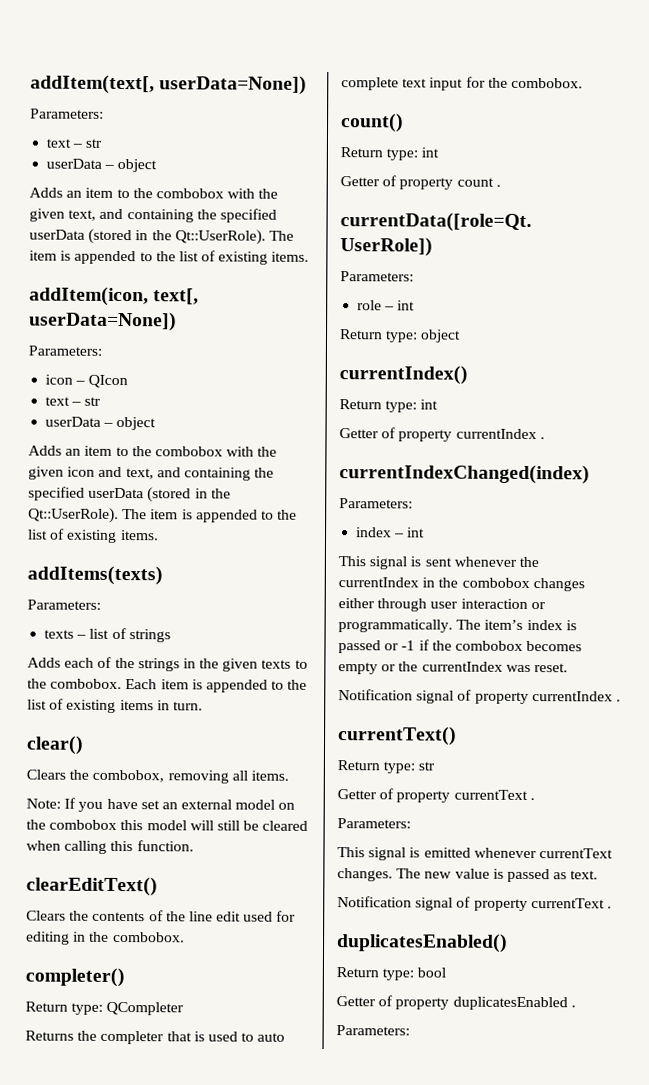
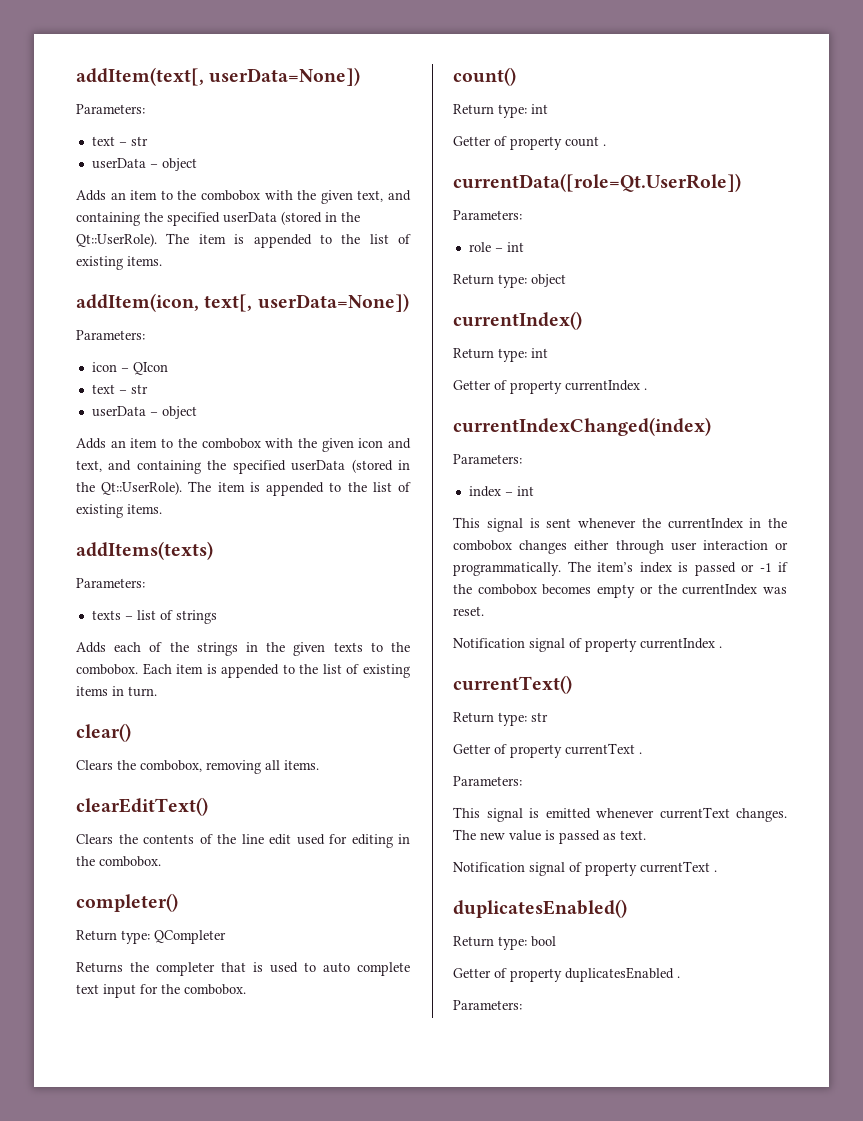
- Note: If you have set an external model on the combobox this model will still be cleared when calling this function.

